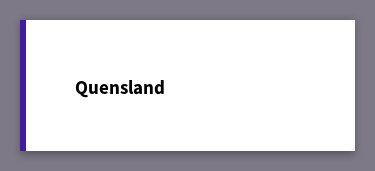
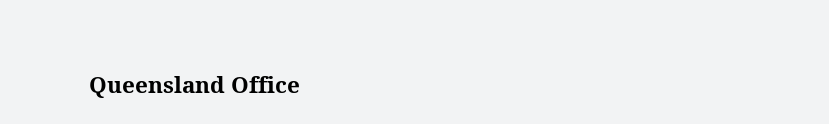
- Quensland
+ Queensland Office

